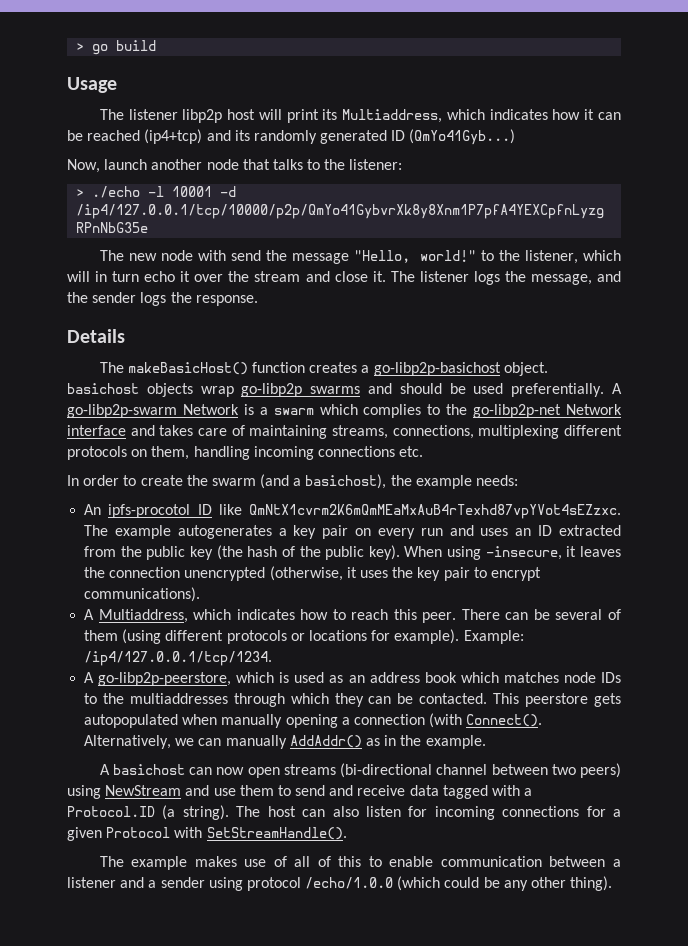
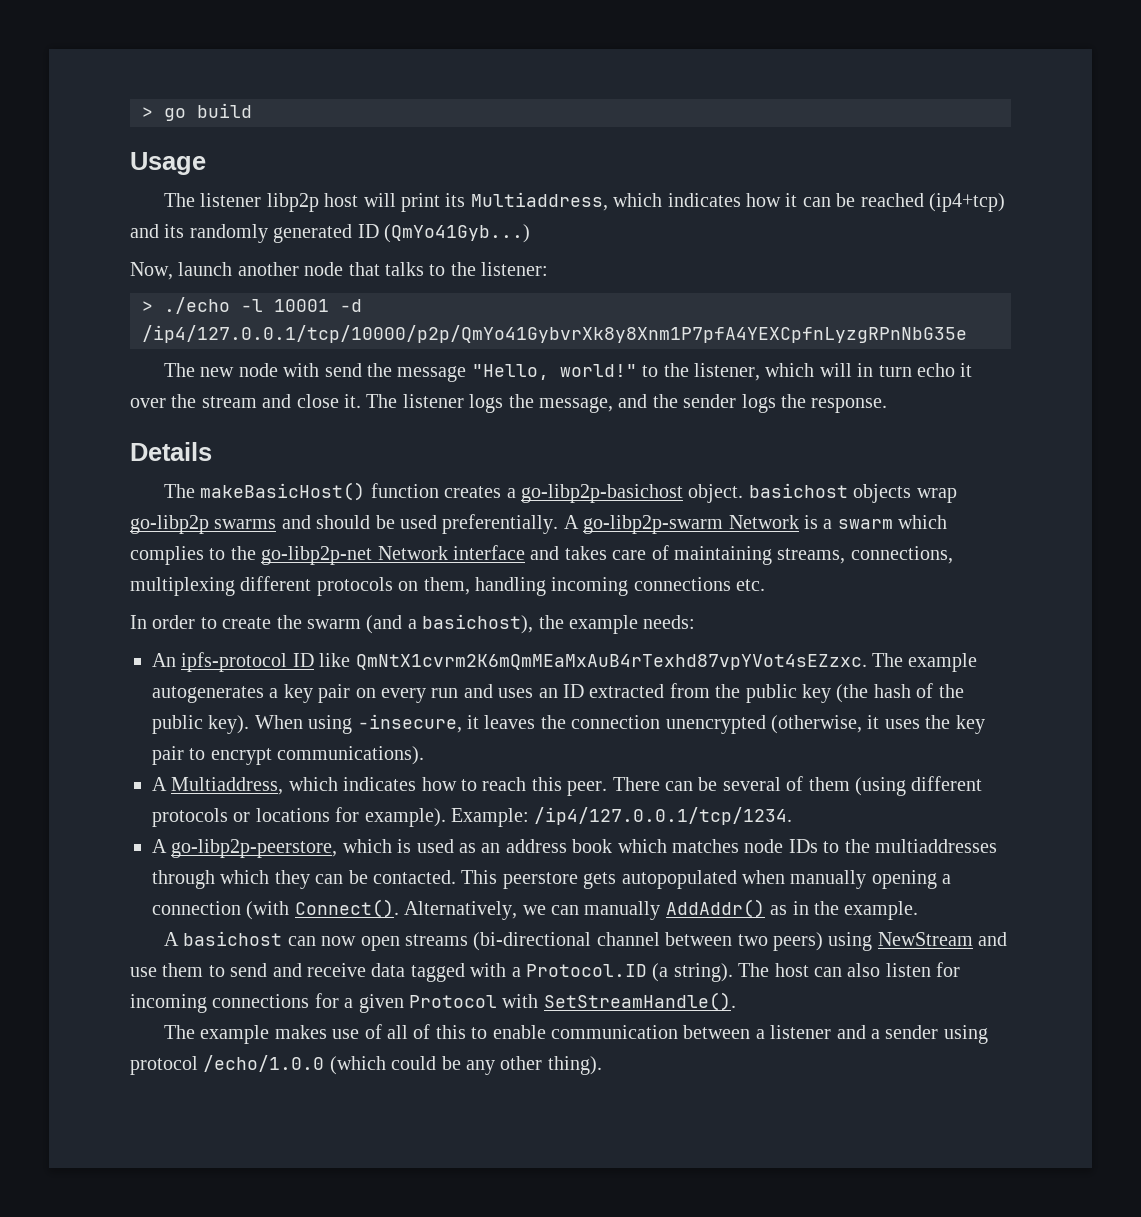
- An ipfs-procotol ID like QmNtX1cvrm2K6mQmMEaMxAuB4rTexhd87vpYVot4sEZzxc.
+ An ipfs-protocol ID like QmNtX1cvrm2K6mQmMEaMxAuB4rTexhd87vpYVot4sEZzxc.

